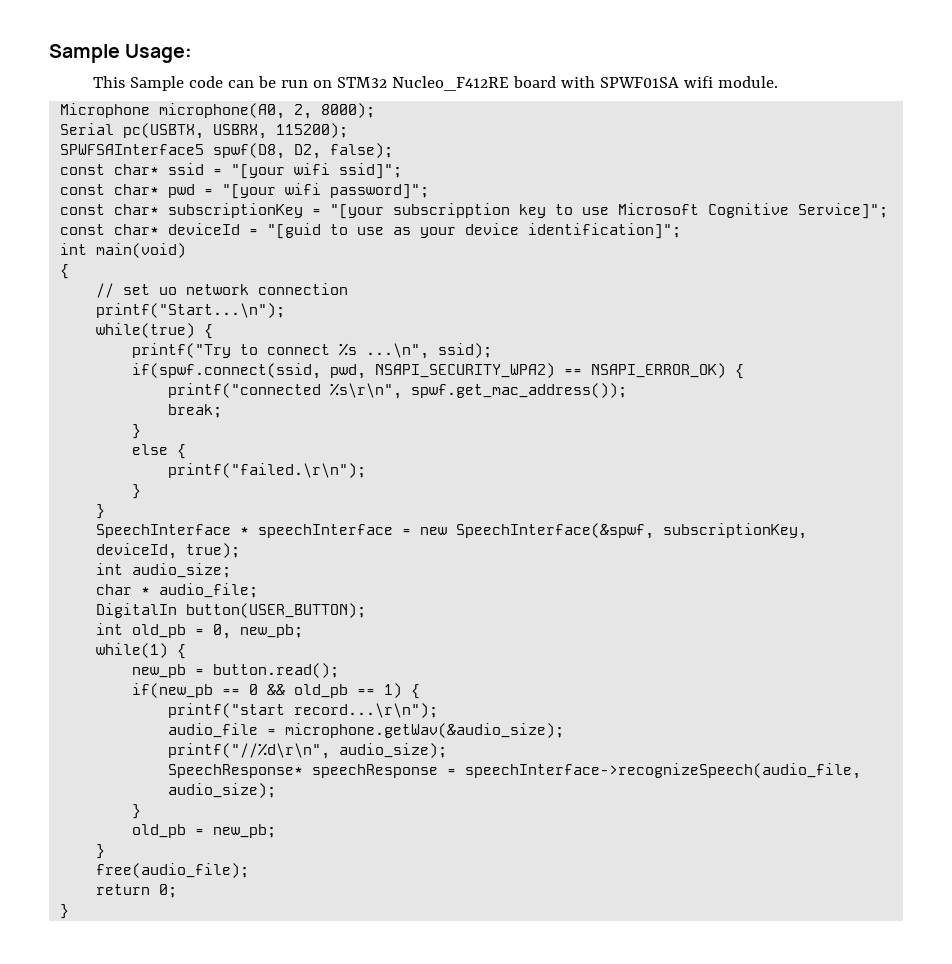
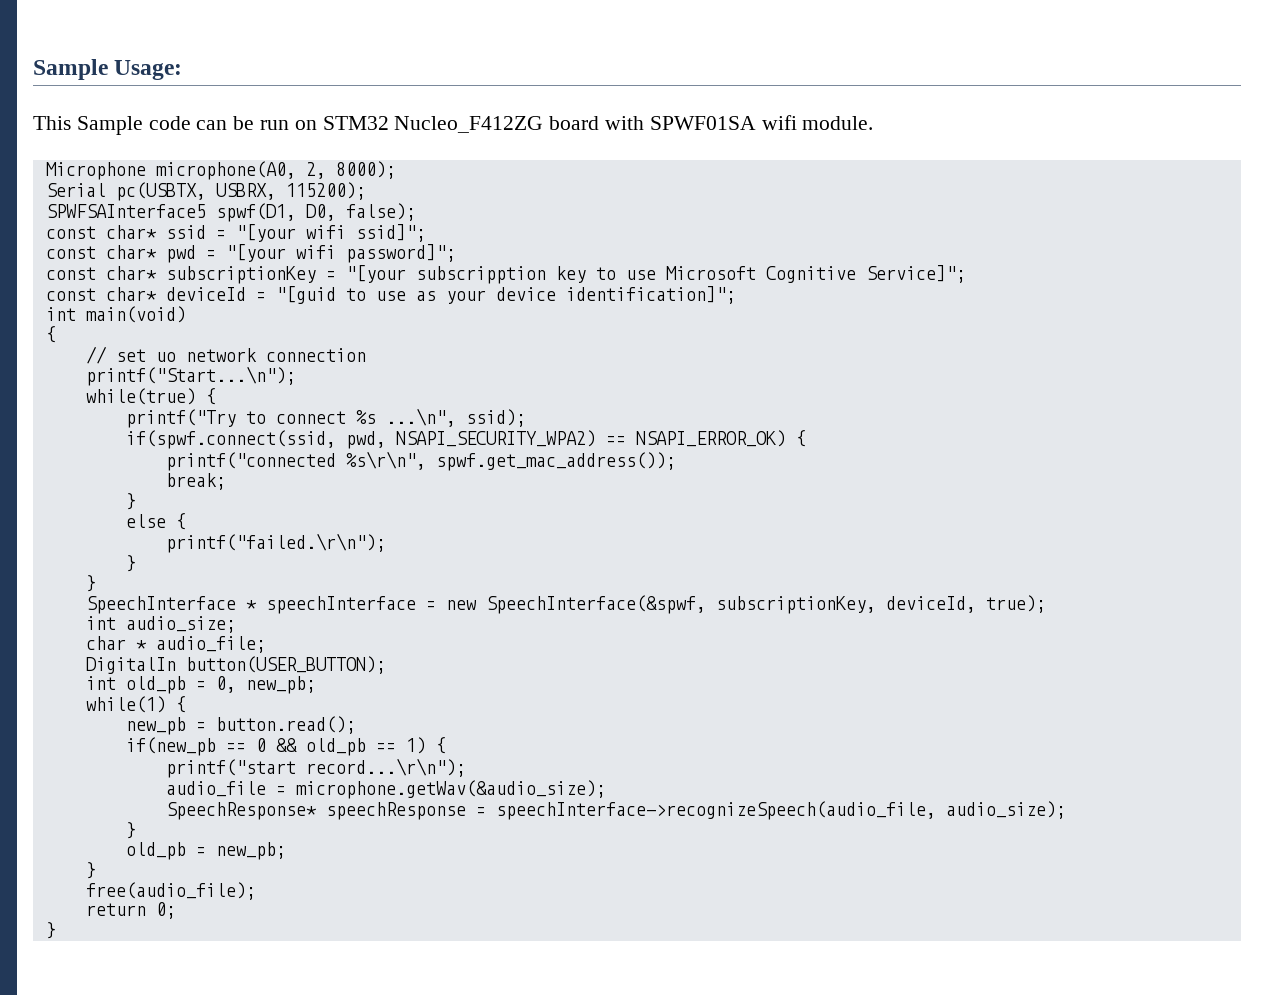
- This Sample code can be run on STM32 Nucleo_F412RE board with SPWF01SA wifi module.
+ This Sample code can be run on STM32 Nucleo_F412ZG board with SPWF01SA wifi module.
- SPWFSAInterface5 spwf(D8, D2, false);
+ SPWFSAInterface5 spwf(D1, D0, false);
- printf("//%d\r\n", audio_size);

